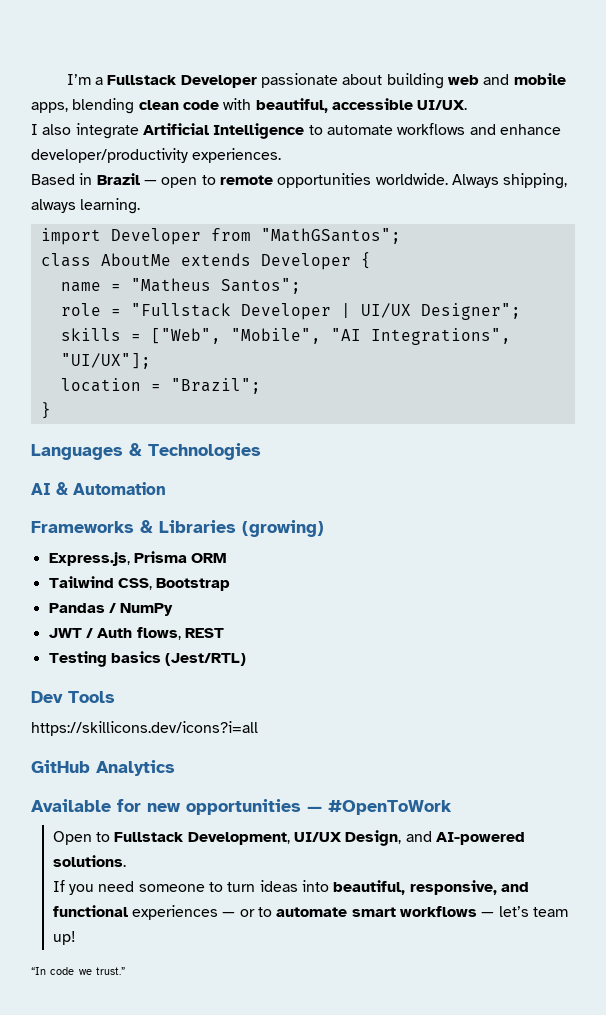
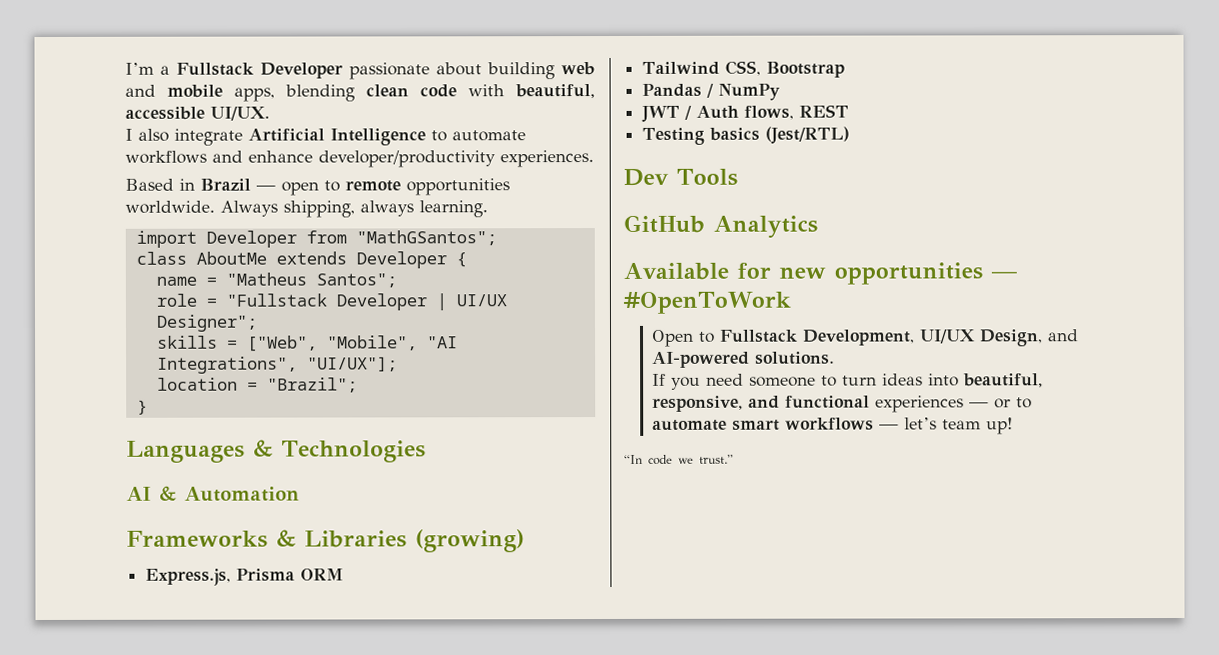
- https://skillicons.dev/icons?i=all

